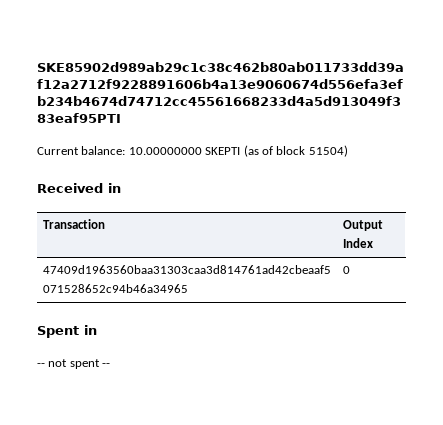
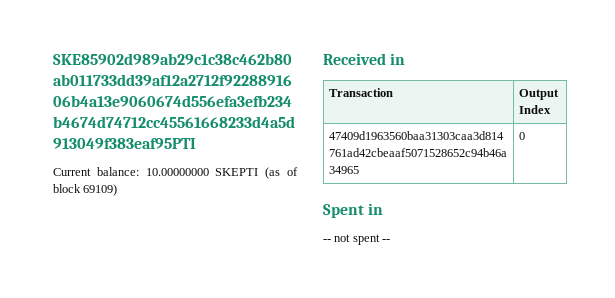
- Current balance: 10.00000000 SKEPTI (as of block 51504)
+ Current balance: 10.00000000 SKEPTI (as of block 69109)

